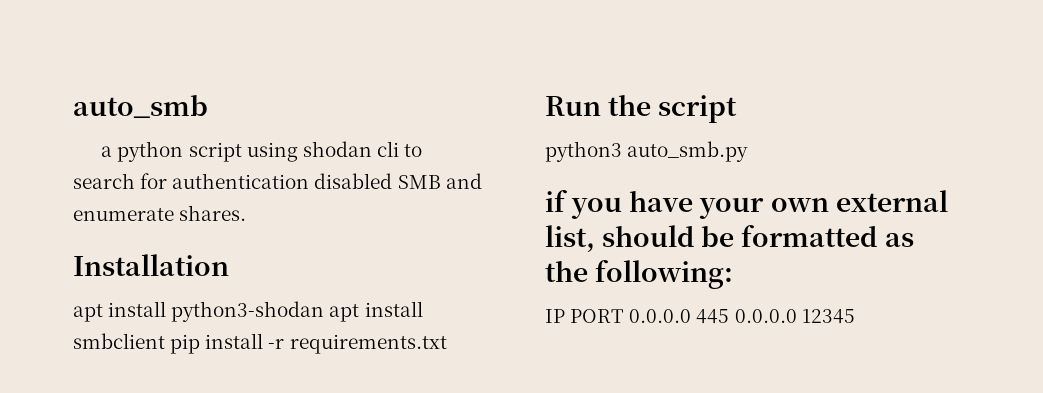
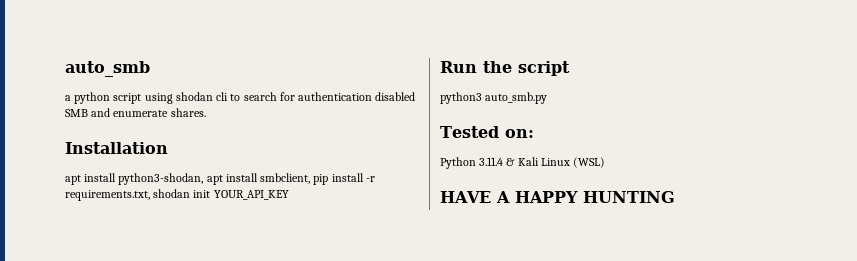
- apt install python3-shodan apt install smbclient pip install -r requirements.txt
+ apt install python3-shodan, apt install smbclient, pip install -r requirements.txt, shodan init YOUR_API_KEY
- if you have your own external list, should be formatted as the following:
- IP PORT 0.0.0.0 445 0.0.0.0 12345
+ Tested on:
+ Python 3.11.4 & Kali Linux (WSL)
+ HAVE A HAPPY HUNTING

